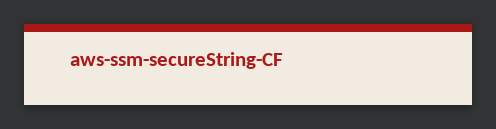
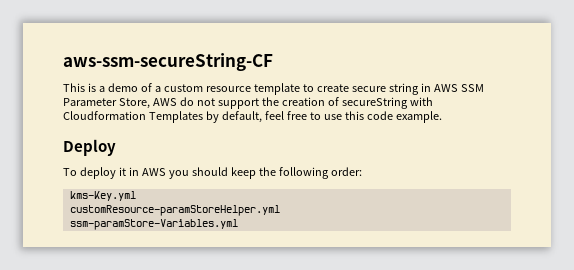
+ This is a demo of a custom resource template to create secure string in AWS SSM Parameter Store, AWS do not support the creation of secureString with Cloudformation Templates by default, feel free to use this code example.
+ Deploy
+ To deploy it in AWS you should keep the following order:
+ kms-Key.yml
+ customResource-paramStoreHelper.yml
+ ssm-paramStore-Variables.yml

